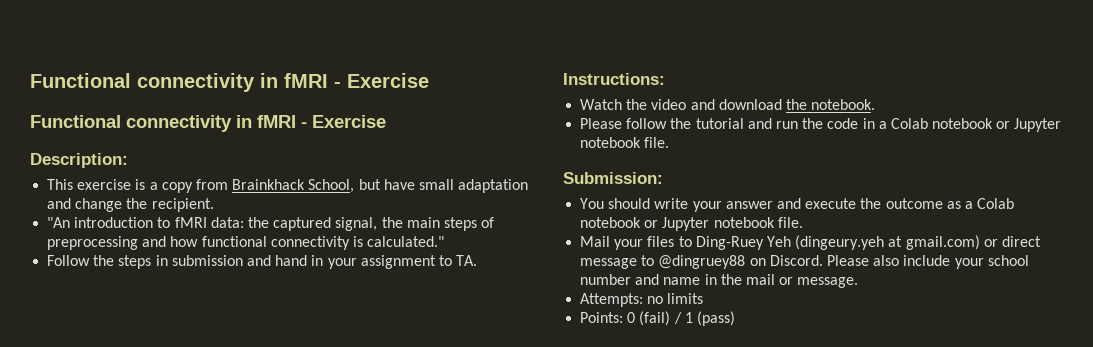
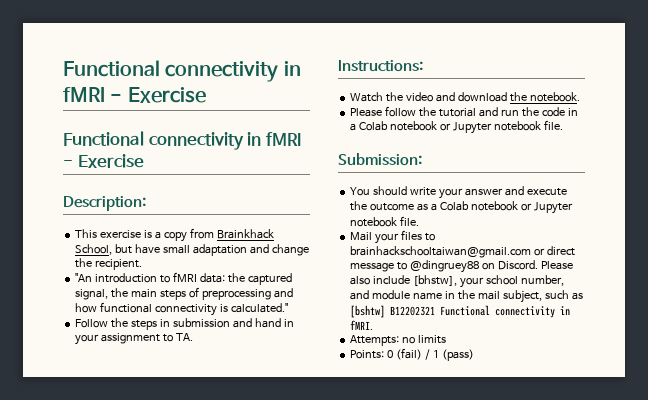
- Mail your files to Ding-Ruey Yeh (dingeury.yeh at gmail.com) or direct message to @dingruey88 on Discord.
+ Mail your files to brainhackschooltaiwan@gmail.com or direct message to @dingruey88 on Discord.
- Please also include your school number and name in the mail or message.
+ Please also include [bhstw], your school number, and module name in the mail subject, such as [bshtw] B12202321 Functional connectivity in fMRI.

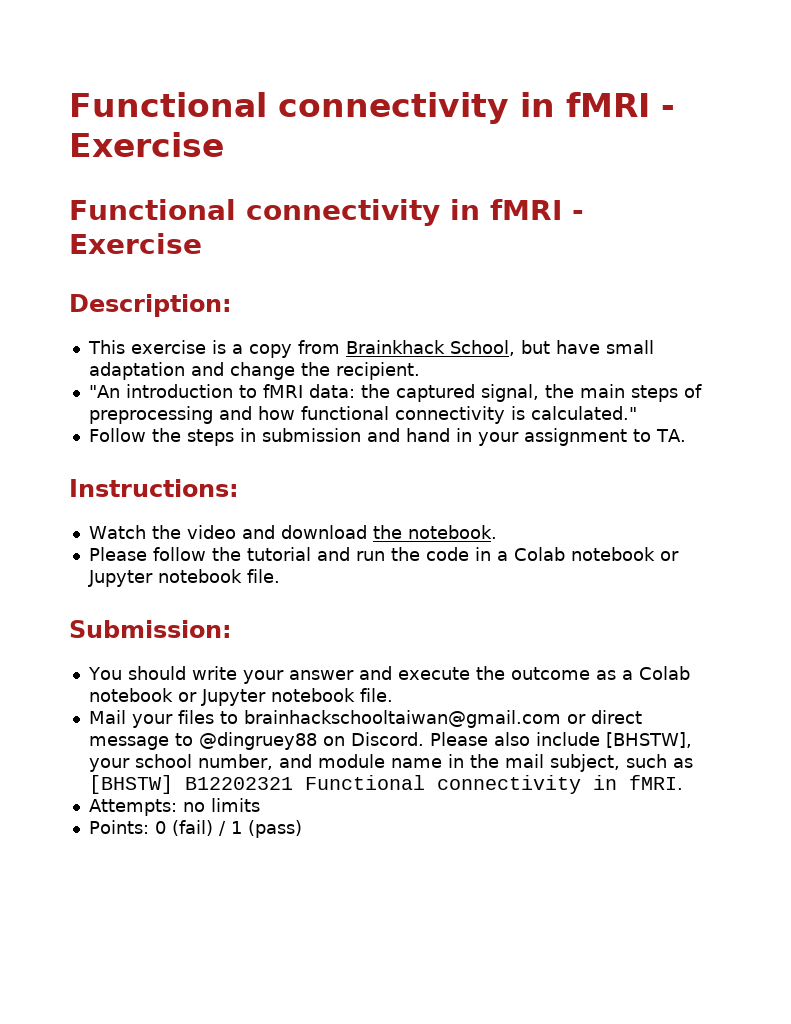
- Please also include [bhstw], your school number, and module name in the mail subject, such as [bshtw] B12202321 Functional connectivity in fMRI.
+ Please also include [BHSTW], your school number, and module name in the mail subject, such as [BHSTW] B12202321 Functional connectivity in fMRI.

